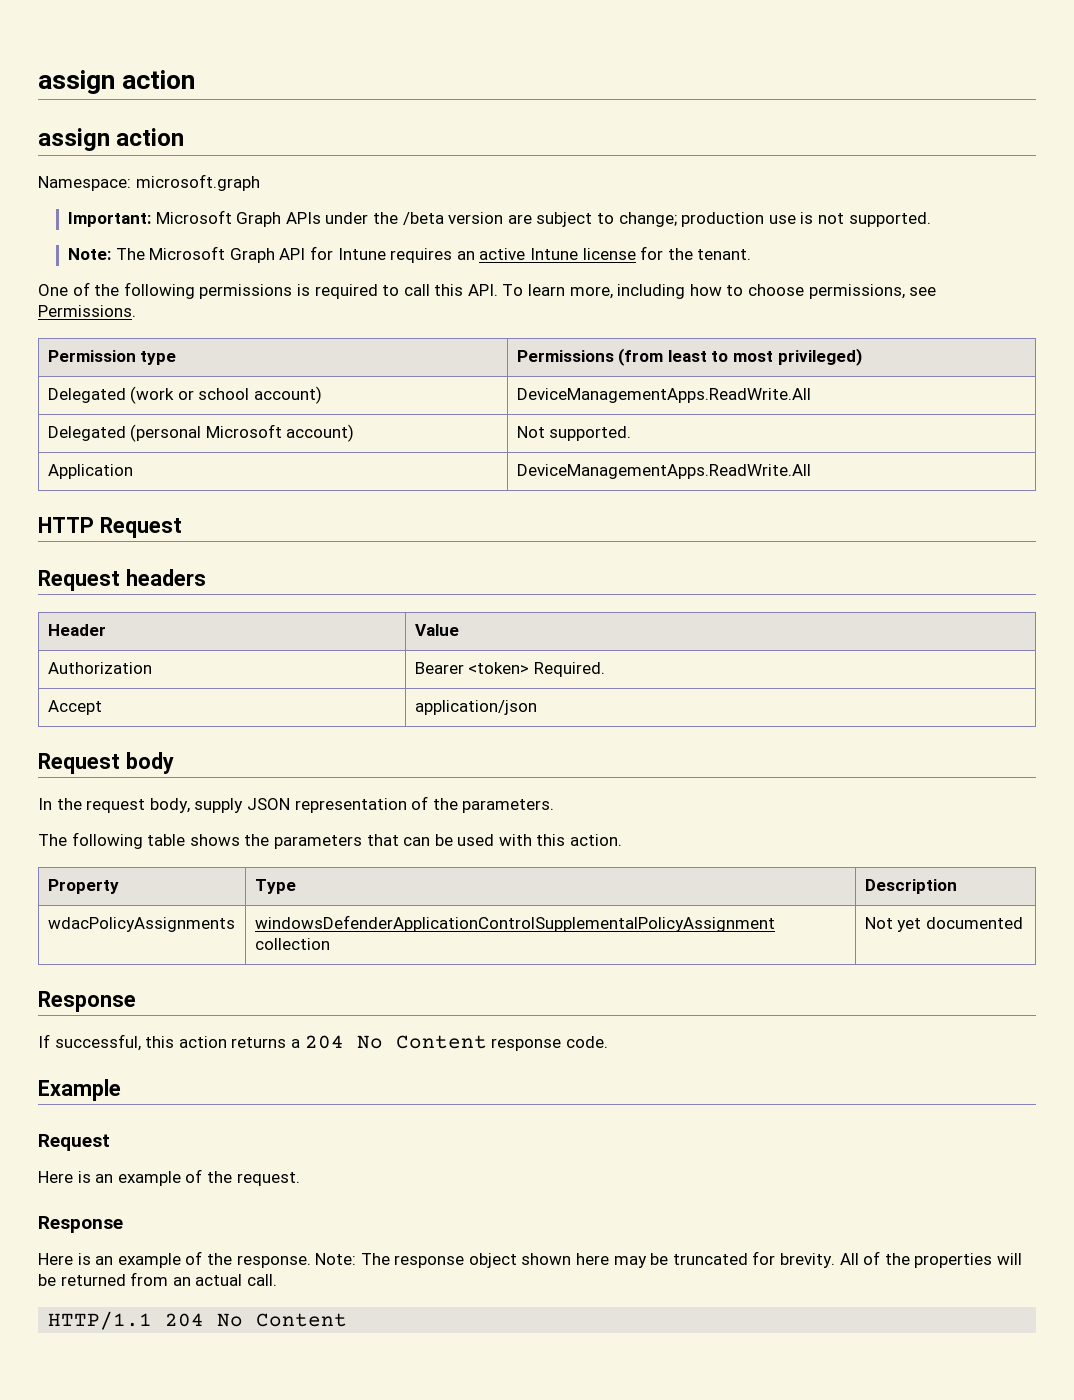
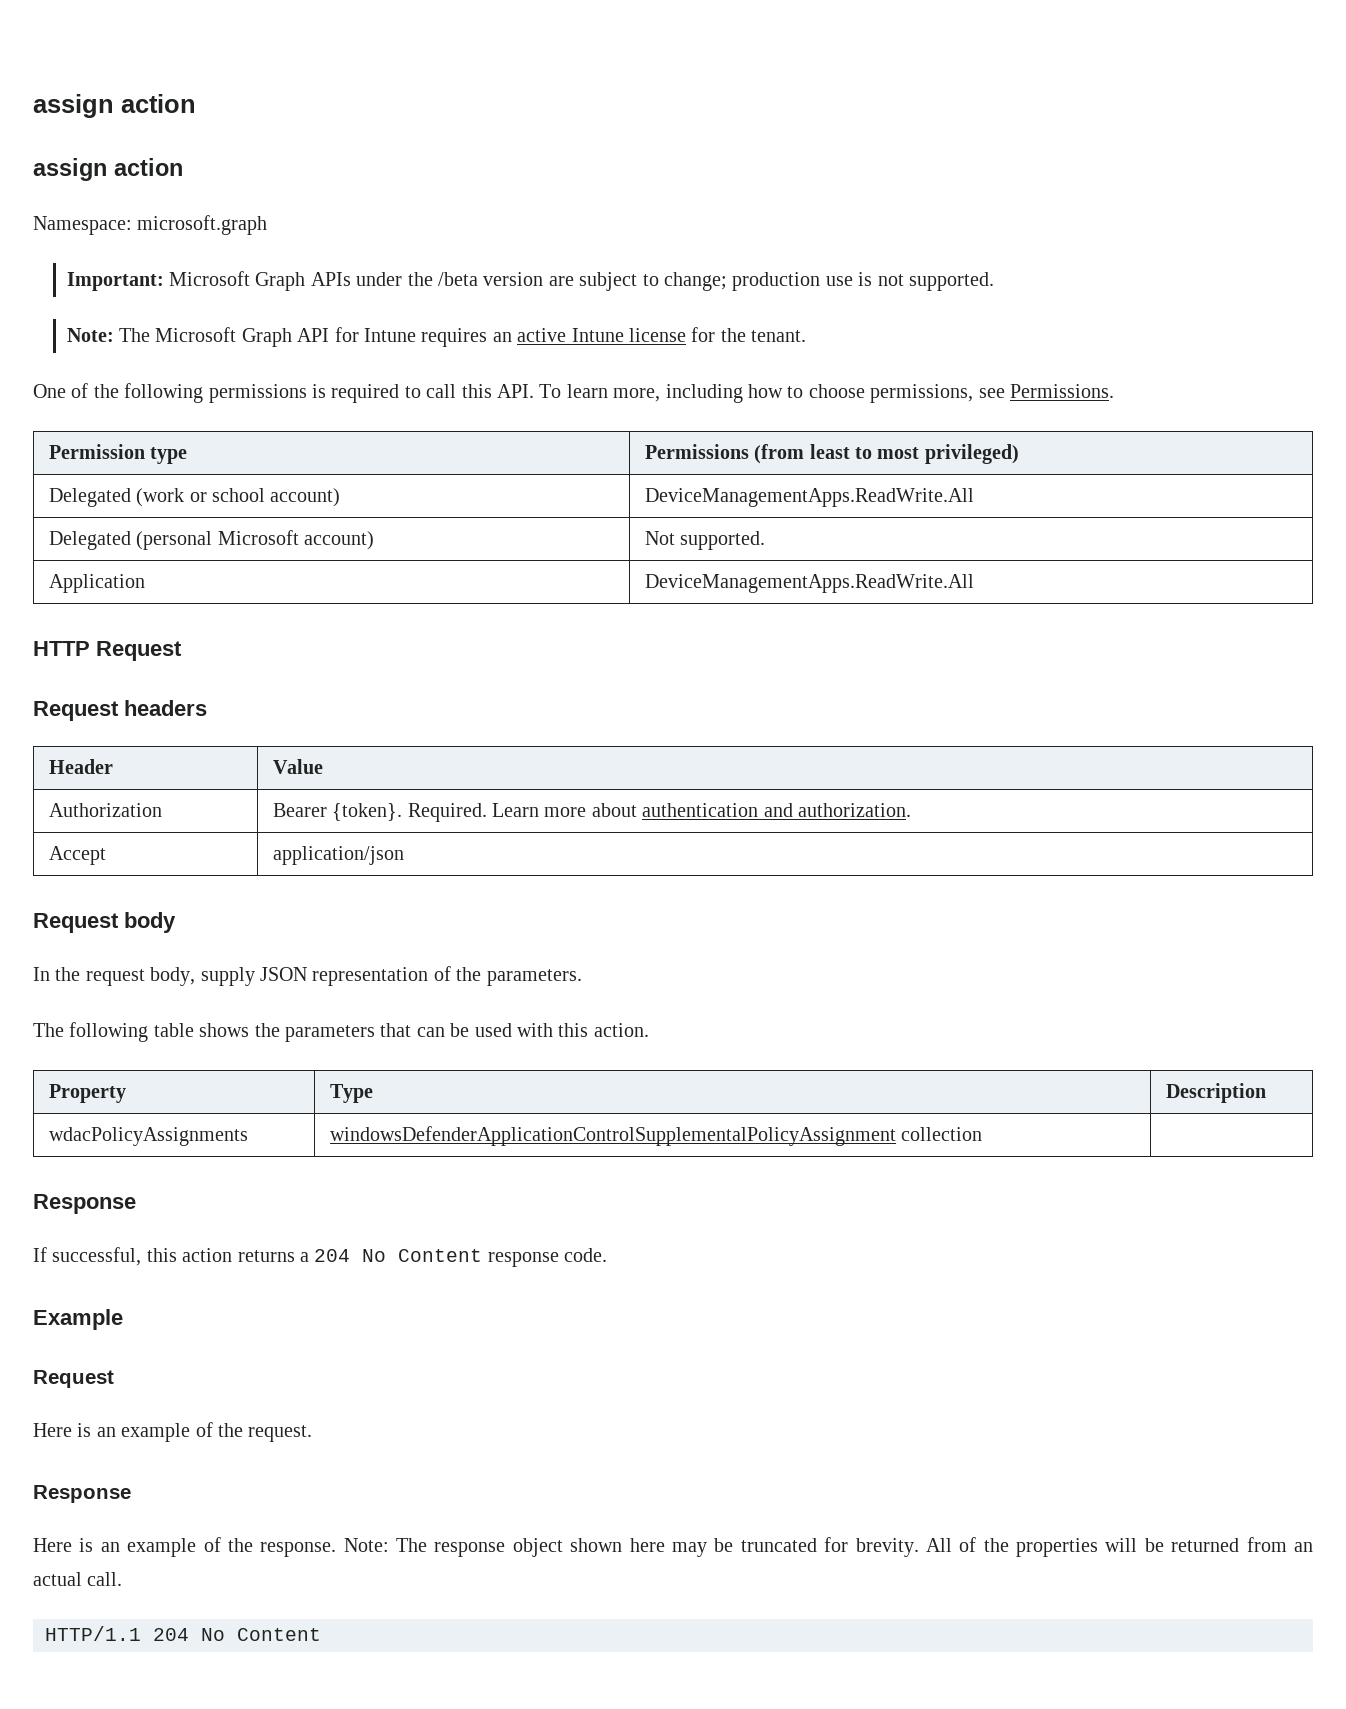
- Authorization | Bearer <token> Required.
+ Authorization | Bearer {token}. Required. Learn more about authentication and authorization.
- wdacPolicyAssignments | windowsDefenderApplicationControlSupplementalPolicyAssignment collection | Not yet documented
+ wdacPolicyAssignments | windowsDefenderApplicationControlSupplementalPolicyAssignment collection |

